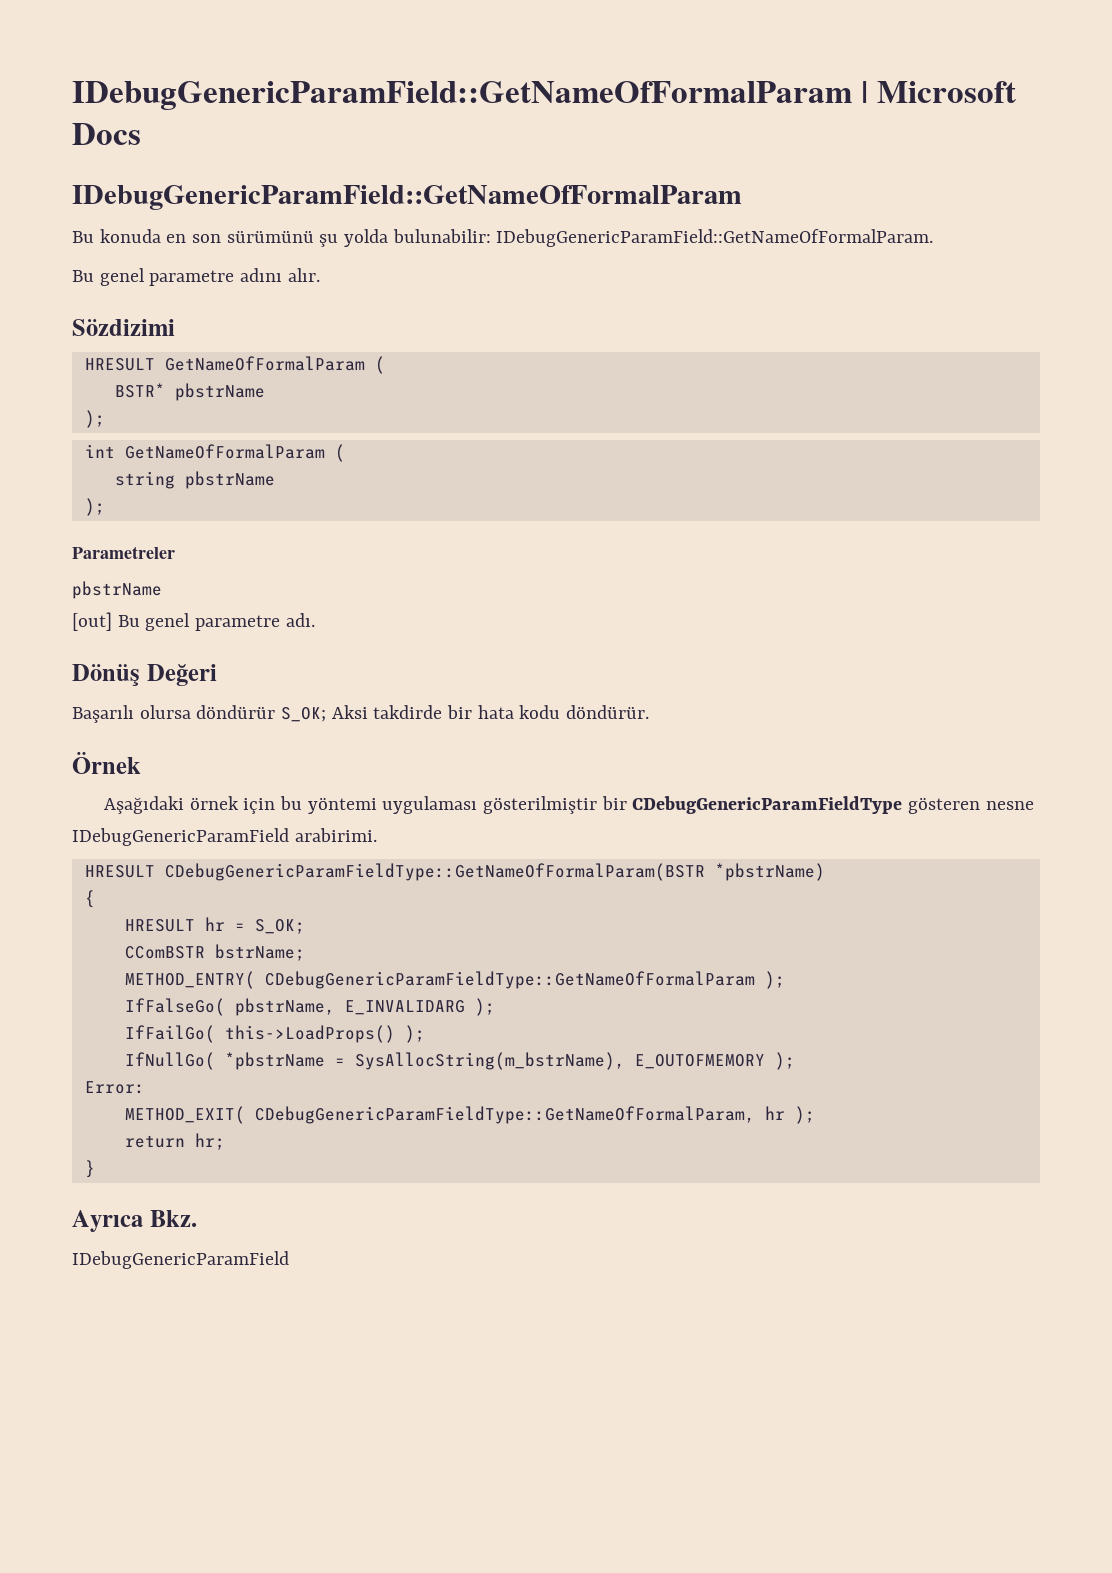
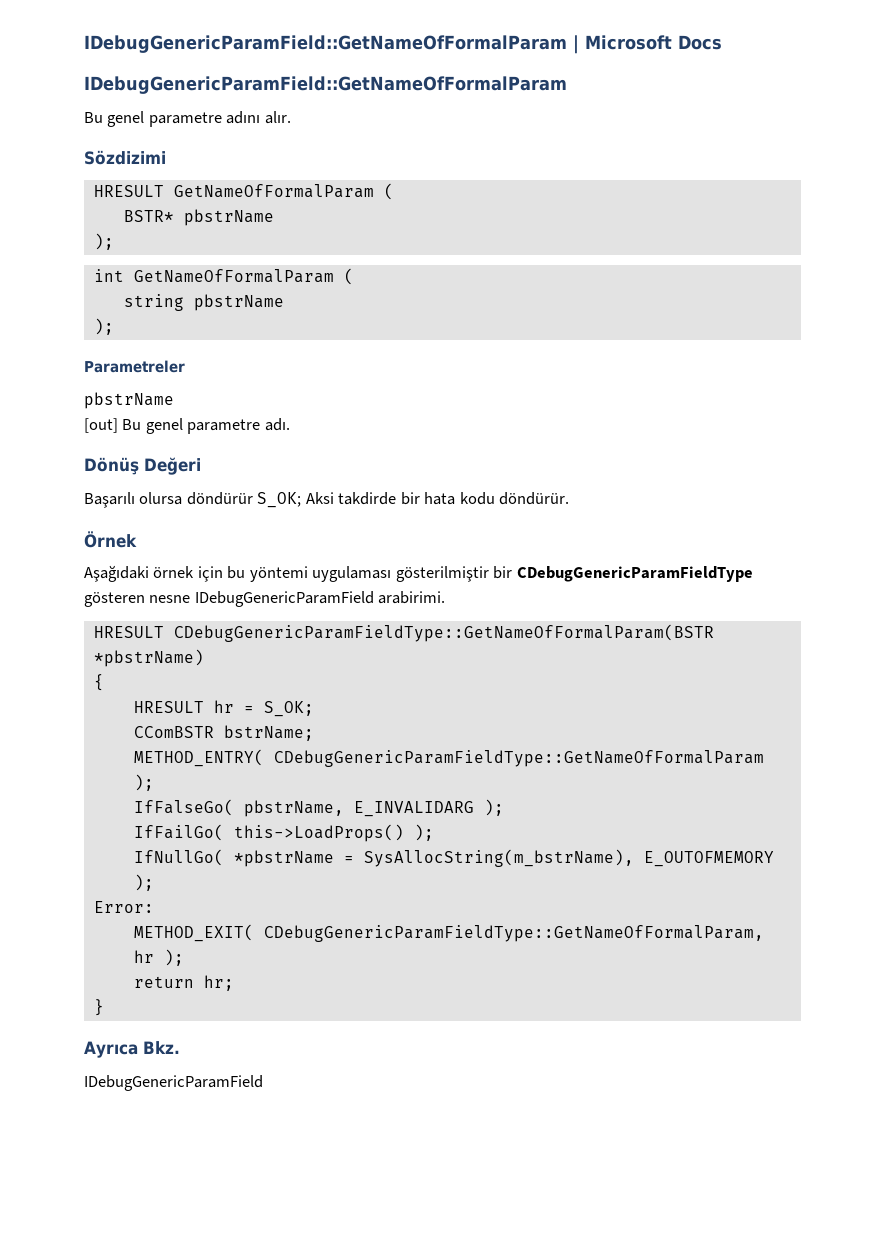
- Bu konuda en son sürümünü şu yolda bulunabilir: IDebugGenericParamField::GetNameOfFormalParam.

